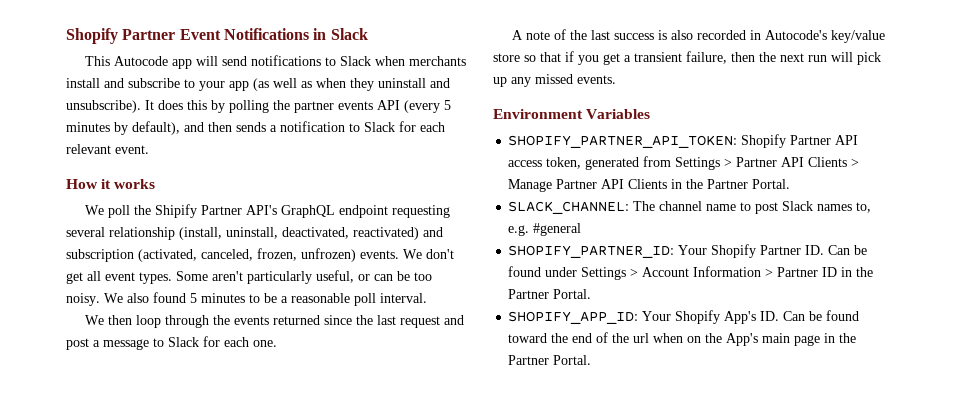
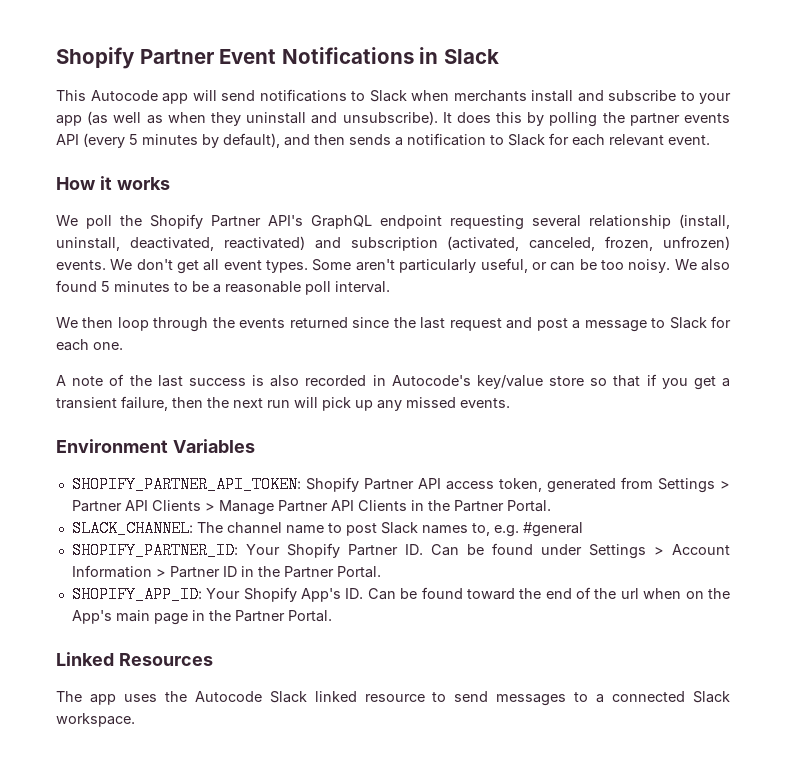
- We poll the Shipify Partner API's GraphQL endpoint requesting several relationship (install, uninstall, deactivated, reactivated) and subscription (activated, canceled, frozen, unfrozen) events.
+ We poll the Shopify Partner API's GraphQL endpoint requesting several relationship (install, uninstall, deactivated, reactivated) and subscription (activated, canceled, frozen, unfrozen) events.
+ Linked Resources
+ The app uses the Autocode Slack linked resource to send messages to a connected Slack workspace.

